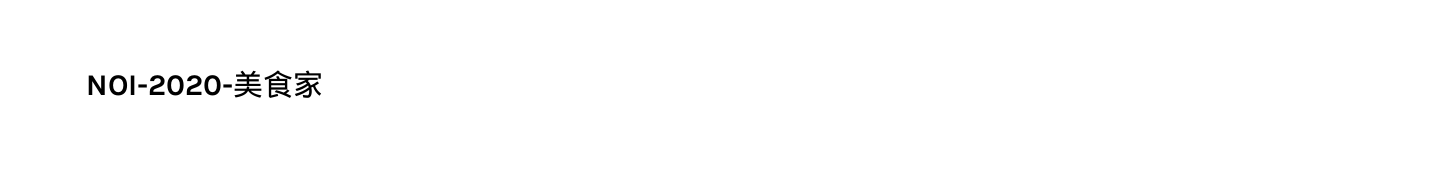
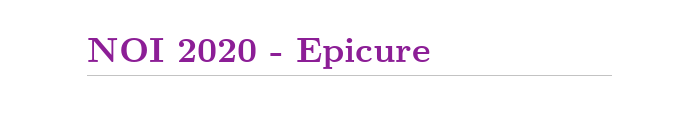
- NOI-2020-美食家
+ NOI 2020 - Epicure

